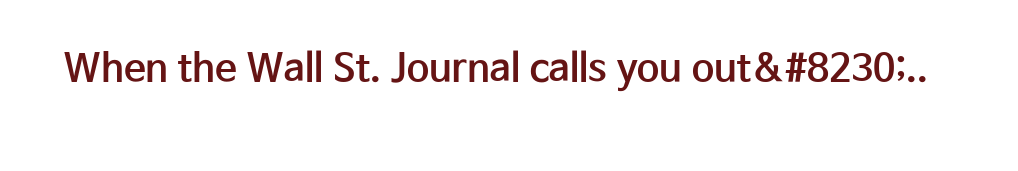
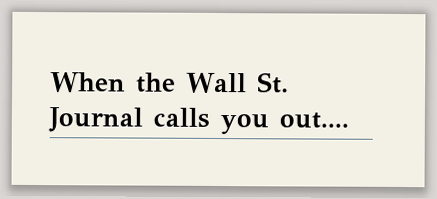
- When the Wall St. Journal calls you out&#8230;..
+ When the Wall St. Journal calls you out....

